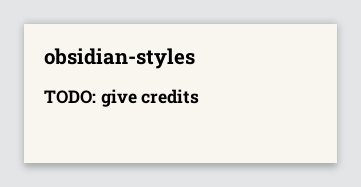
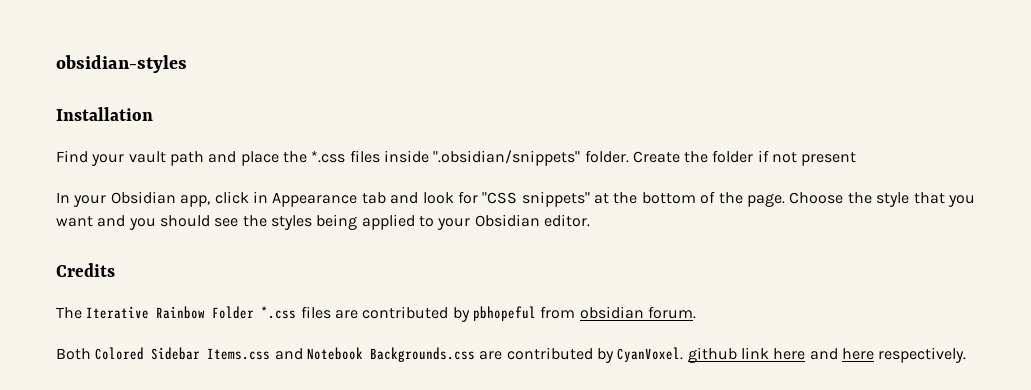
- TODO: give credits
+ Installation
+ Find your vault path and place the *.css files inside ".obsidian/snippets" folder. Create the folder if not present
+ In your Obsidian app, click in Appearance tab and look for "CSS snippets" at the bottom of the page. Choose the style that you want and you should see the styles being applied to your Obsidian editor.
+ Credits
+ The Iterative Rainbow Folder *.css files are contributed by pbhopeful from obsidian forum.
+ Both Colored Sidebar Items.css and Notebook Backgrounds.css are contributed by CyanVoxel. github link here and here respectively.

